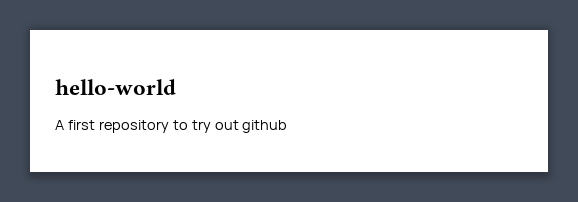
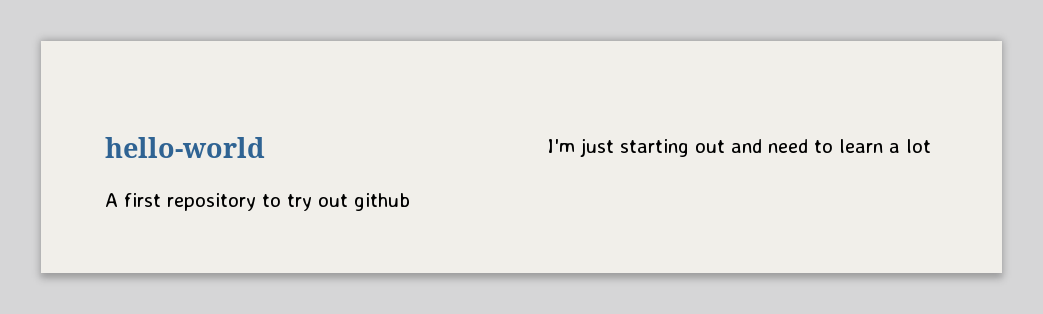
+ I'm just starting out and need to learn a lot

